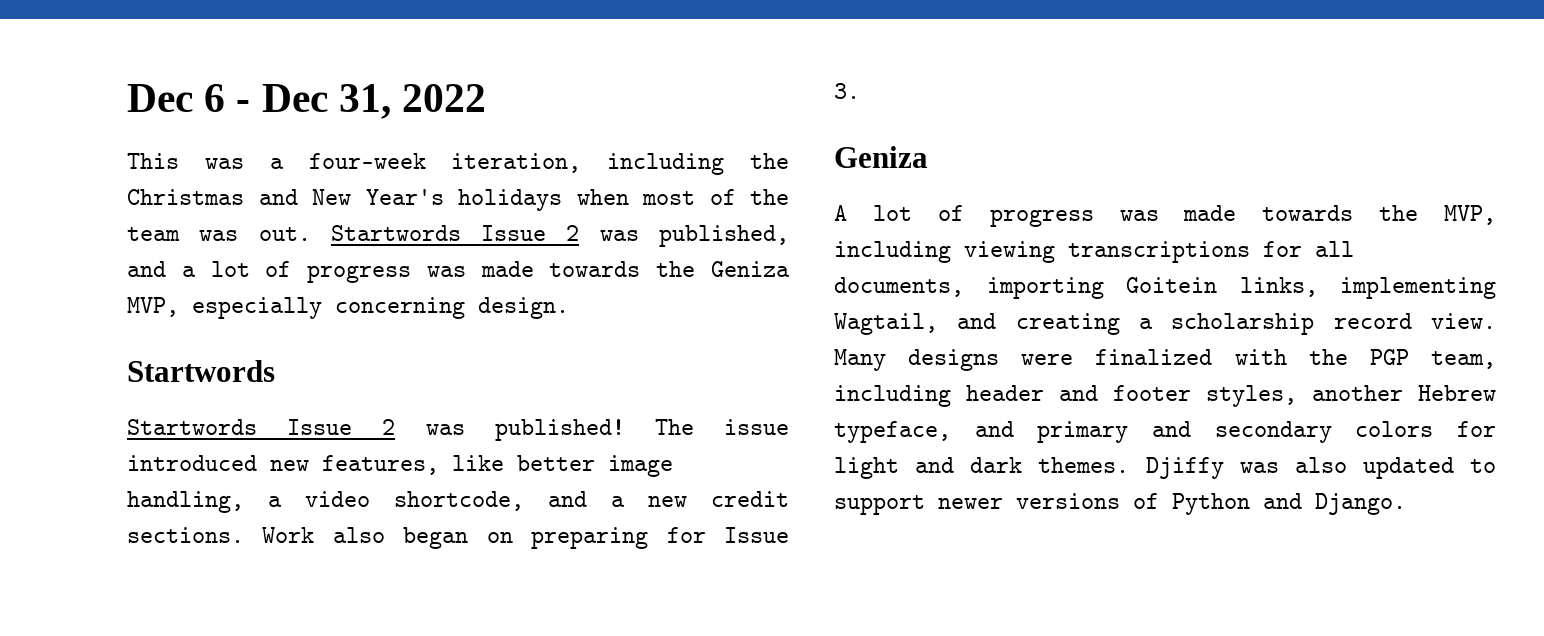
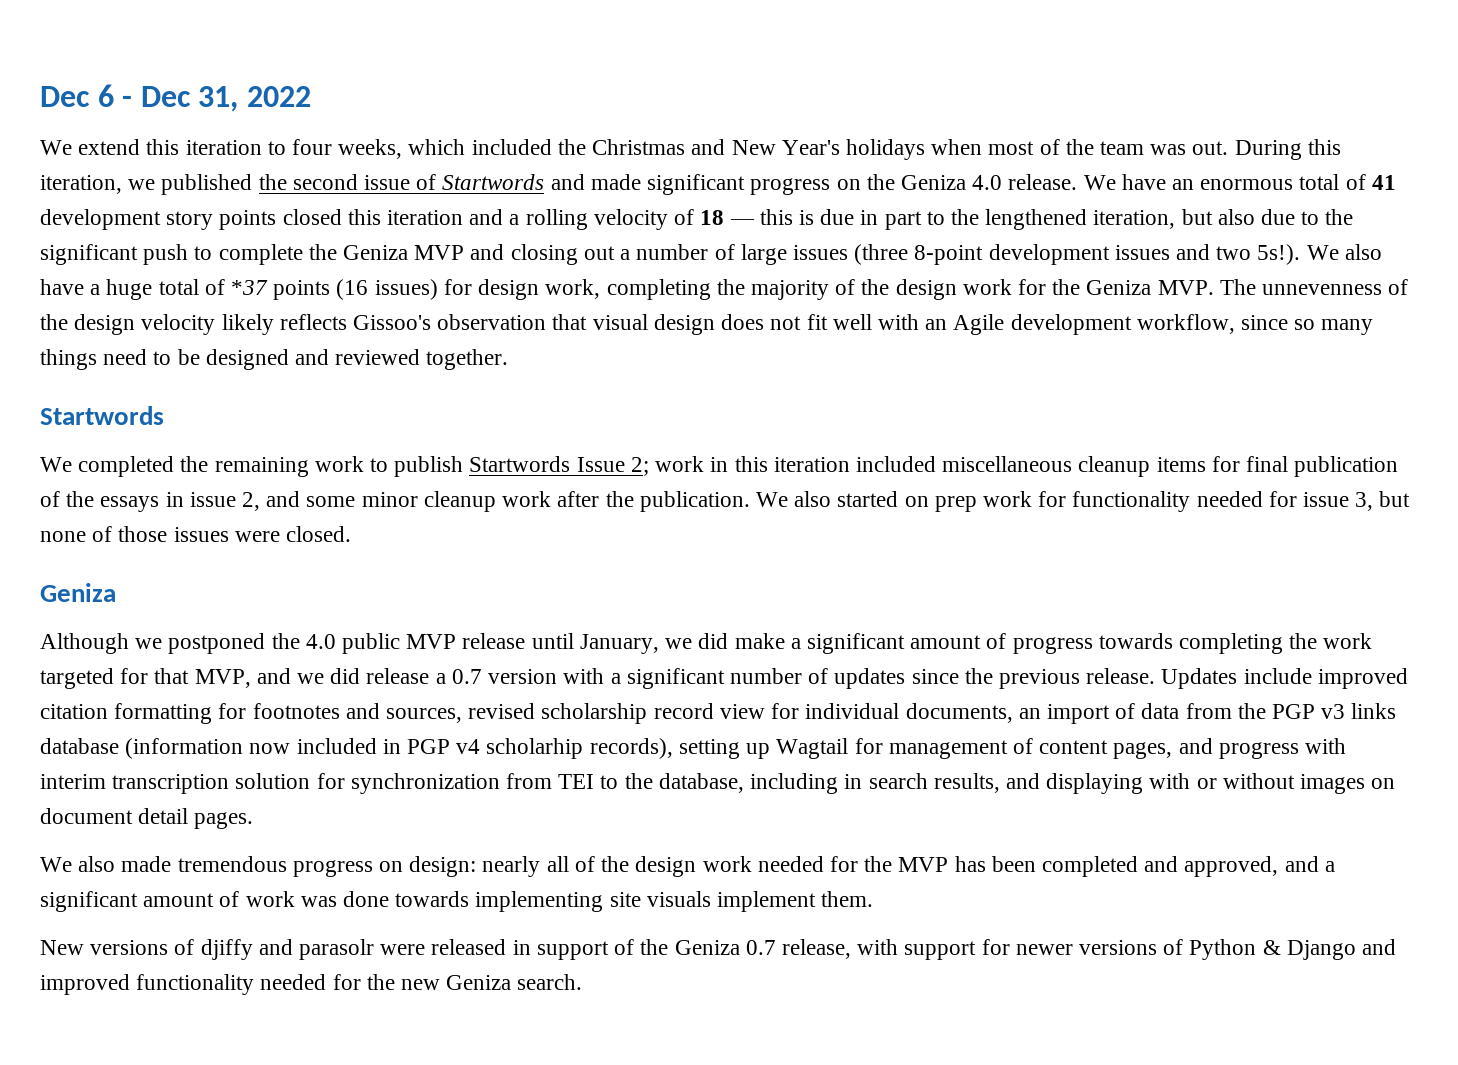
- This was a four-week iteration, including the Christmas and New Year's holidays when most of the team was out.
+ We extend this iteration to four weeks, which included the Christmas and New Year's holidays when most of the team was out.
- Startwords Issue 2 was published, and a lot of progress was made towards the Geniza MVP, especially concerning design.
+ During this iteration, we published the second issue of Startwords and made significant progress on the Geniza 4.0 release. We have an enormous total of 41 development story points closed this iteration and a rolling velocity of 18 — this is due in part to the lengthened iteration, but also due to the significant push to complete the Geniza MVP and closing out a number of large issues (three 8-point development issues and two 5s!). We also have a huge total of *37 points (16 issues) for design work, completing the majority of the design work for the Geniza MVP. The unnevenness of the design velocity likely reflects Gissoo's observation that visual design does not fit well with an Agile development workflow, since so many things need to be designed and reviewed together.
  Startwords
- Startwords Issue 2 was published! The issue introduced new features, like better image handling, a video shortcode, and a new credit sections. Work also began on preparing for Issue 3.
+ We completed the remaining work to publish Startwords Issue 2; work in this iteration included miscellaneous cleanup items for final publication of the essays in issue 2, and some minor cleanup work after the publication. We also started on prep work for functionality needed for issue 3, but none of those issues were closed.
  Geniza
- A lot of progress was made towards the MVP, including viewing transcriptions for all documents, importing Goitein links, implementing Wagtail, and creating a scholarship record view. Many designs were finalized with the PGP team, including header and footer styles, another Hebrew typeface, and primary and secondary colors for light and dark themes. Djiffy was also updated to support newer versions of Python and Django.
+ Although we postponed the 4.0 public MVP release until January, we did make a significant amount of progress towards completing the work targeted for that MVP, and we did release a 0.7 version with a significant number of updates since the previous release. Updates include improved citation formatting for footnotes and sources, revised scholarship record view for individual documents, an import of data from the PGP v3 links database (information now included in PGP v4 scholarhip records), setting up Wagtail for management of content pages, and progress with interim transcription solution for synchronization from TEI to the database, including in search results, and displaying with or without images on document detail pages.
+ We also made tremendous progress on design: nearly all of the design work needed for the MVP has been completed and approved, and a significant amount of work was done towards implementing site visuals implement them.
+ New versions of djiffy and parasolr were released in support of the Geniza 0.7 release, with support for newer versions of Python & Django and improved functionality needed for the new Geniza search.

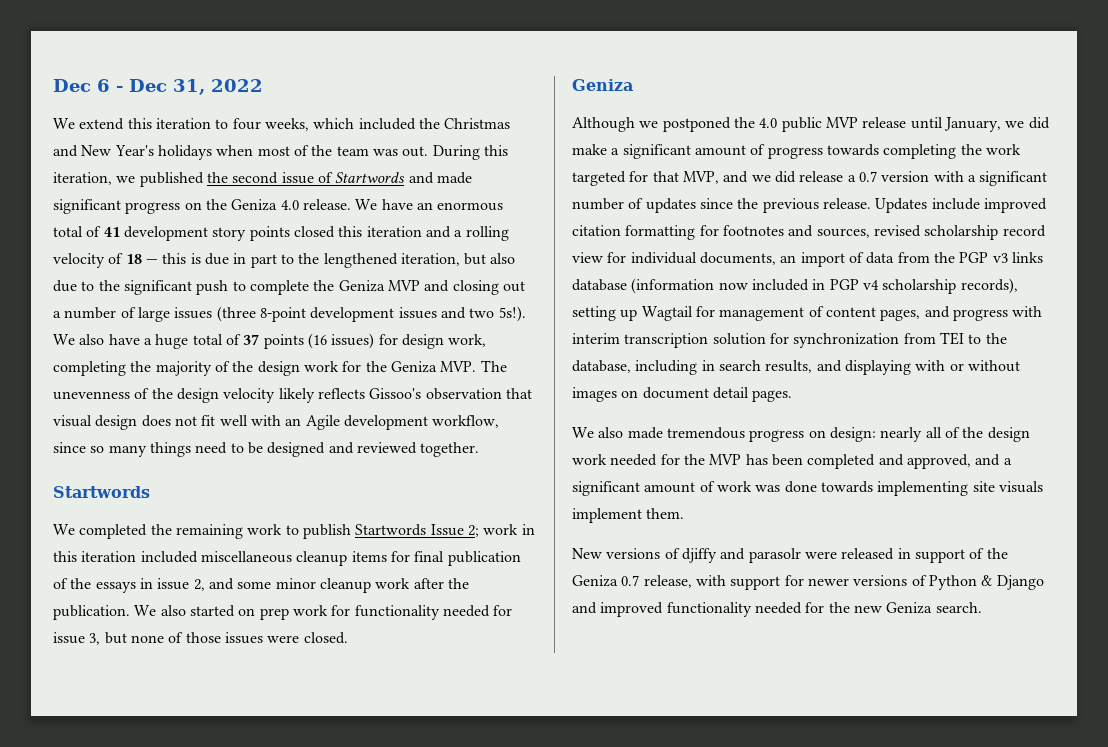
- We also have a huge total of *37 points (16 issues) for design work, completing the majority of the design work for the Geniza MVP. The unnevenness of the design velocity likely reflects Gissoo's observation that visual design does not fit well with an Agile development workflow, since so many things need to be designed and reviewed together.
+ We also have a huge total of 37 points (16 issues) for design work, completing the majority of the design work for the Geniza MVP. The unevenness of the design velocity likely reflects Gissoo's observation that visual design does not fit well with an Agile development workflow, since so many things need to be designed and reviewed together.
- Updates include improved citation formatting for footnotes and sources, revised scholarship record view for individual documents, an import of data from the PGP v3 links database (information now included in PGP v4 scholarhip records), setting up Wagtail for management of content pages, and progress with interim transcription solution for synchronization from TEI to the database, including in search results, and displaying with or without images on document detail pages.
+ Updates include improved citation formatting for footnotes and sources, revised scholarship record view for individual documents, an import of data from the PGP v3 links database (information now included in PGP v4 scholarship records), setting up Wagtail for management of content pages, and progress with interim transcription solution for synchronization from TEI to the database, including in search results, and displaying with or without images on document detail pages.

